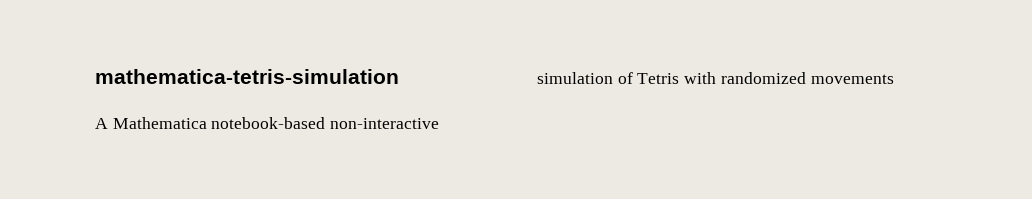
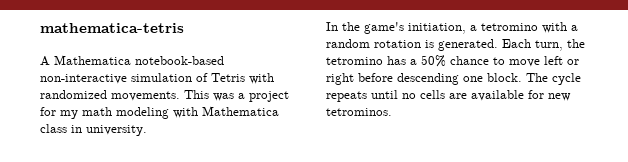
- mathematica-tetris-simulation
+ mathematica-tetris
- A Mathematica notebook-based non-interactive simulation of Tetris with randomized movements
+ A Mathematica notebook-based non-interactive simulation of Tetris with randomized movements. This was a project for my math modeling with Mathematica class in university.
+ In the game's initiation, a tetromino with a random rotation is generated. Each turn, the tetromino has a 50% chance to move left or right before descending one block. The cycle repeats until no cells are available for new tetrominos.

